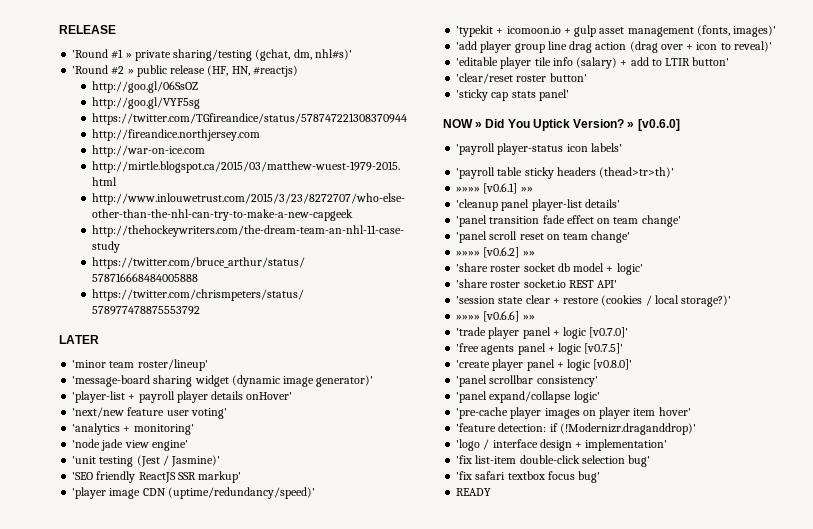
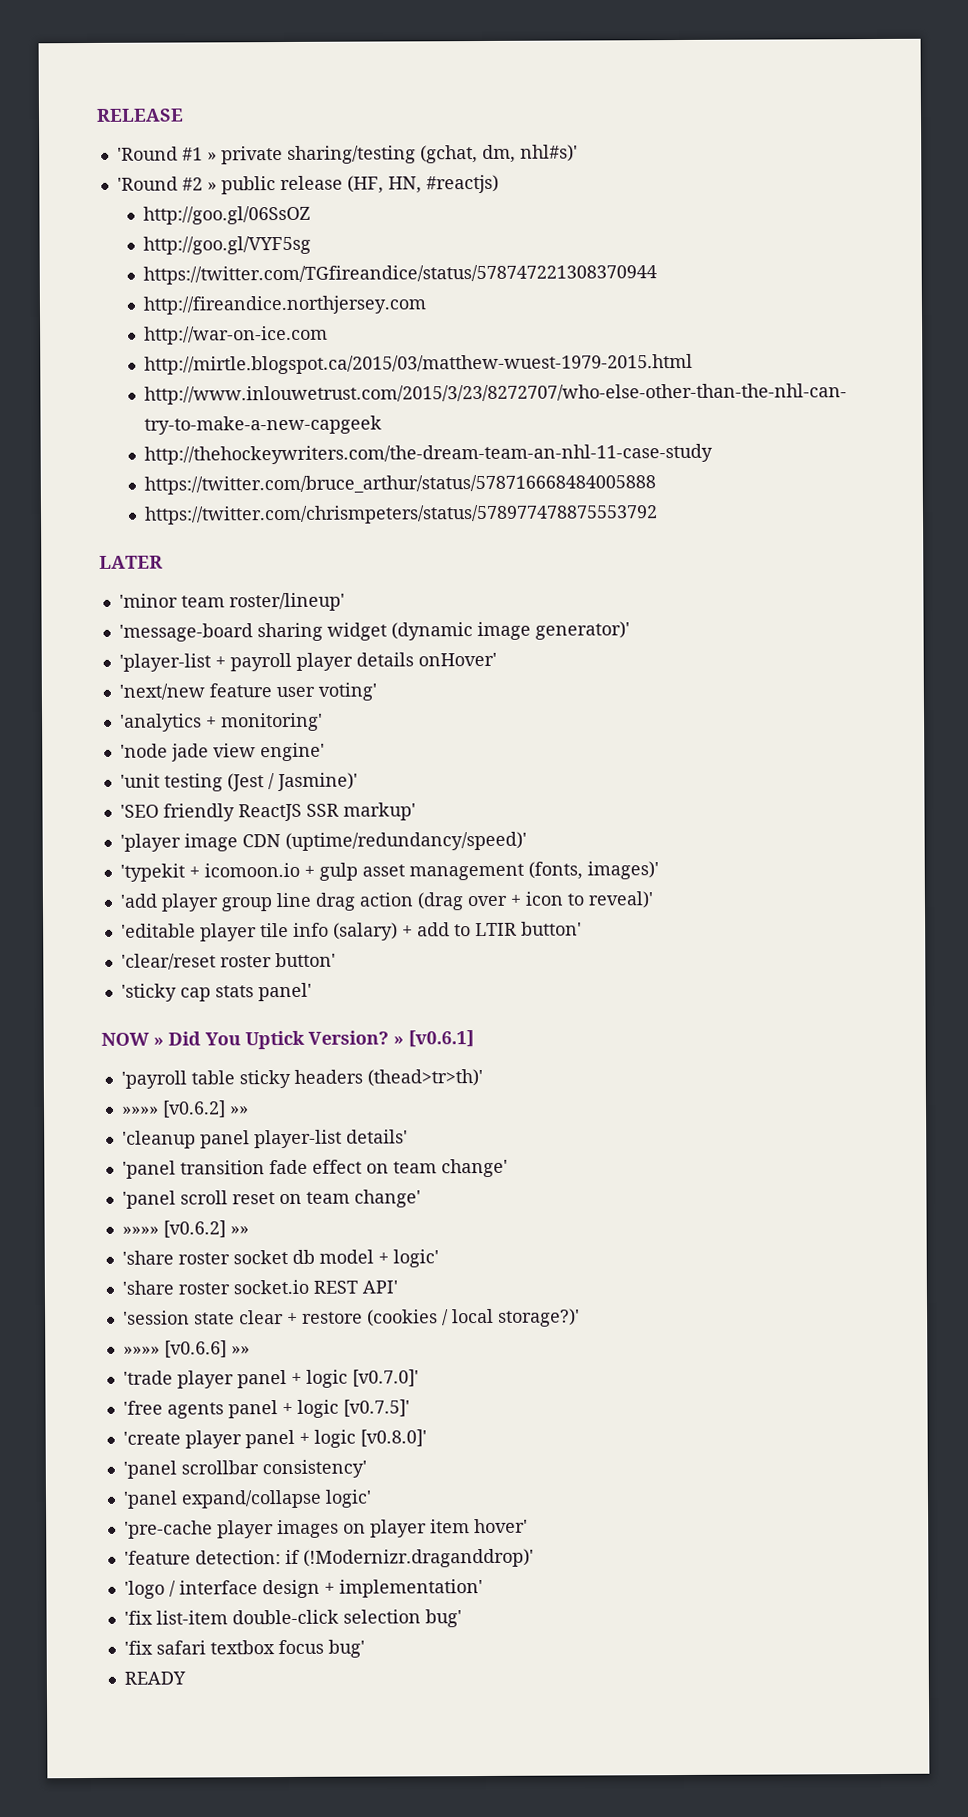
- NOW » Did You Uptick Version? » [v0.6.0]
- 'payroll player-status icon labels'
+ NOW » Did You Uptick Version? » [v0.6.1]
  'payroll table sticky headers (thead>tr>th)'
- »»»» [v0.6.1] »»
+ »»»» [v0.6.2] »»

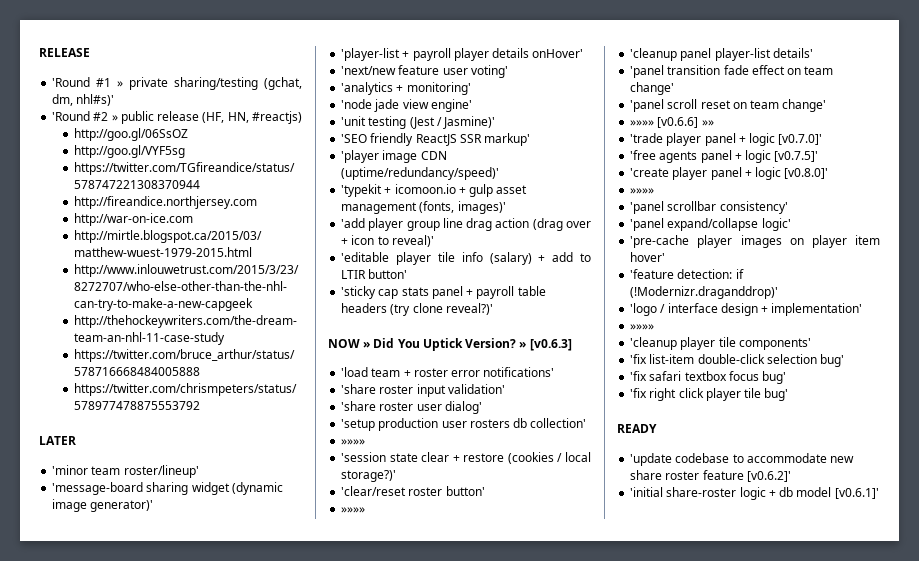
- 'clear/reset roster button'
- 'sticky cap stats panel'
+ 'sticky cap stats panel + payroll table headers (try clone reveal?)'
- NOW » Did You Uptick Version? » [v0.6.1]
- 'payroll table sticky headers (thead>tr>th)'
- »»»» [v0.6.2] »»
+ NOW » Did You Uptick Version? » [v0.6.3]
+ 'load team + roster error notifications'
+ 'share roster input validation'
+ 'share roster user dialog'
+ 'setup production user rosters db collection'
+ »»»»
+ 'session state clear + restore (cookies / local storage?)'
+ 'clear/reset roster button'
+ »»»»
  'panel scroll reset on team change'
- »»»» [v0.6.2] »»
- 'share roster socket db model + logic'
- 'share roster socket.io REST API'
- 'session state clear + restore (cookies / local storage?)'
  'create player panel + logic [v0.8.0]'
+ »»»»
  'logo / interface design + implementation'
+ »»»»
+ 'cleanup player tile components'
+ 'fix right click player tile bug'
  READY
+ 'update codebase to accommodate new share roster feature [v0.6.2]'
+ 'initial share-roster logic + db model [v0.6.1]'

